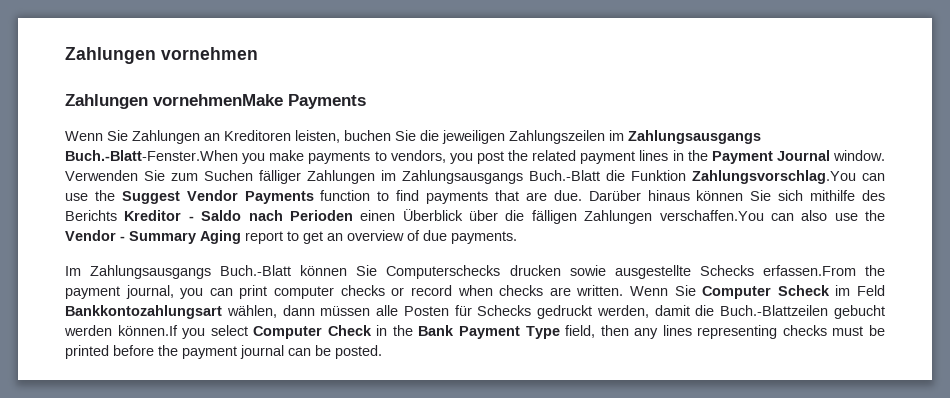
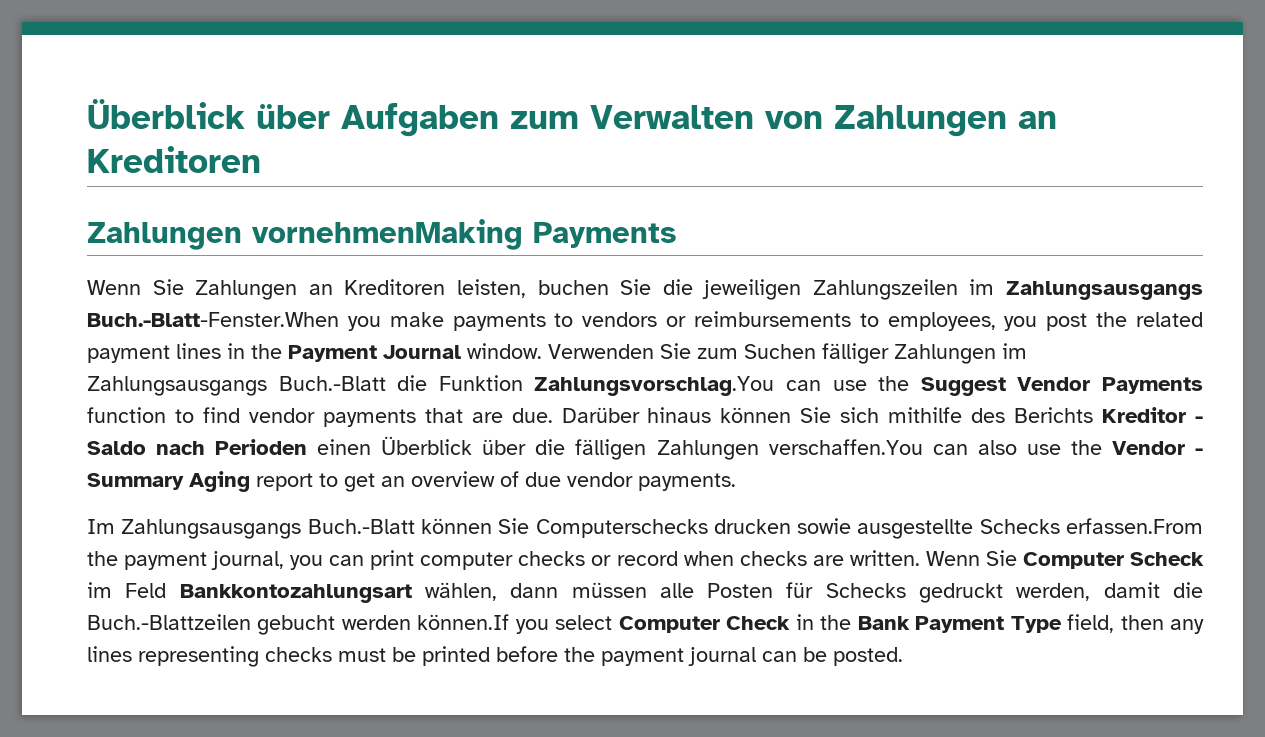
- Zahlungen vornehmen
- Zahlungen vornehmenMake Payments
+ Überblick über Aufgaben zum Verwalten von Zahlungen an Kreditoren
+ Zahlungen vornehmenMaking Payments
- Wenn Sie Zahlungen an Kreditoren leisten, buchen Sie die jeweiligen Zahlungszeilen im Zahlungsausgangs Buch.-Blatt-Fenster.When you make payments to vendors, you post the related payment lines in the Payment Journal window.
+ Wenn Sie Zahlungen an Kreditoren leisten, buchen Sie die jeweiligen Zahlungszeilen im Zahlungsausgangs Buch.-Blatt-Fenster.When you make payments to vendors or reimbursements to employees, you post the related payment lines in the Payment Journal window.
- Verwenden Sie zum Suchen fälliger Zahlungen im Zahlungsausgangs Buch.-Blatt die Funktion Zahlungsvorschlag.You can use the Suggest Vendor Payments function to find payments that are due.
+ Verwenden Sie zum Suchen fälliger Zahlungen im Zahlungsausgangs Buch.-Blatt die Funktion Zahlungsvorschlag.You can use the Suggest Vendor Payments function to find vendor payments that are due.
- Darüber hinaus können Sie sich mithilfe des Berichts Kreditor - Saldo nach Perioden einen Überblick über die fälligen Zahlungen verschaffen.You can also use the Vendor - Summary Aging report to get an overview of due payments.
+ Darüber hinaus können Sie sich mithilfe des Berichts Kreditor - Saldo nach Perioden einen Überblick über die fälligen Zahlungen verschaffen.You can also use the Vendor - Summary Aging report to get an overview of due vendor payments.

